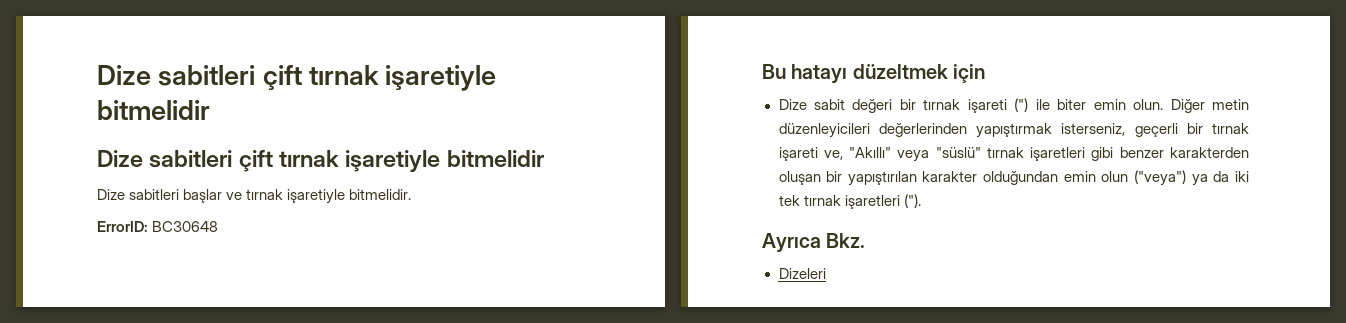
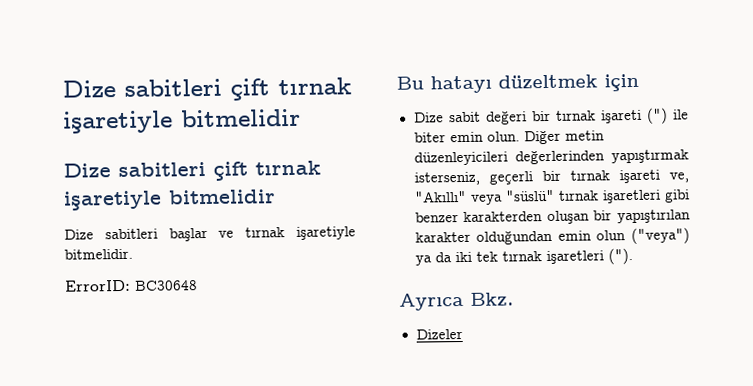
- Dizeleri
+ Dizeler

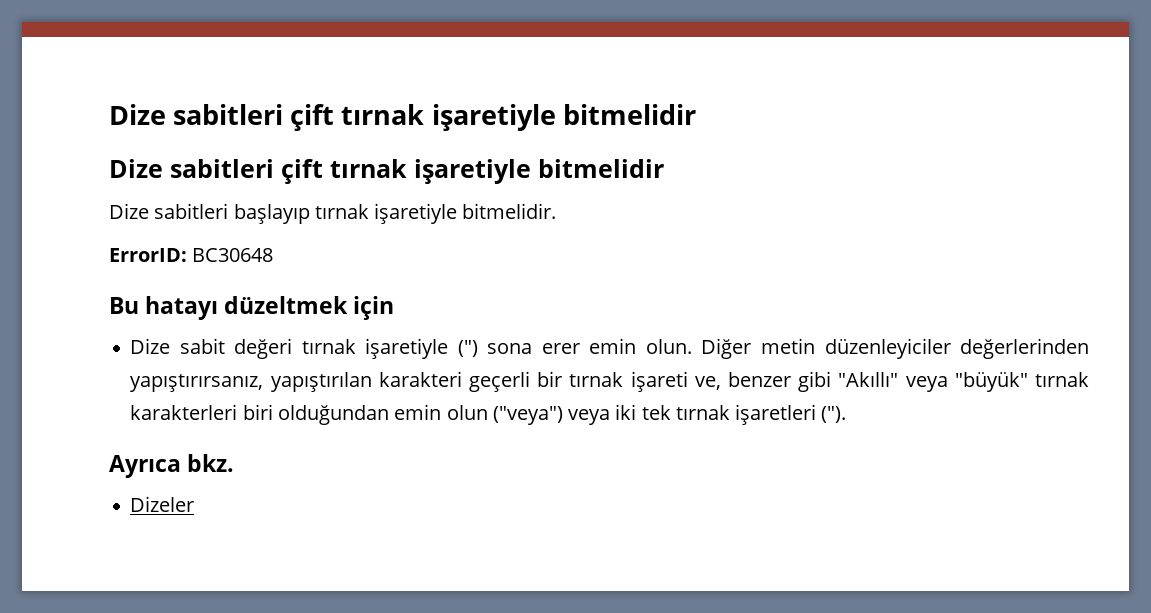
- Dize sabitleri başlar ve tırnak işaretiyle bitmelidir.
+ Dize sabitleri başlayıp tırnak işaretiyle bitmelidir.
- Dize sabit değeri bir tırnak işareti (") ile biter emin olun. Diğer metin düzenleyicileri değerlerinden yapıştırmak isterseniz, geçerli bir tırnak işareti ve, "Akıllı" veya "süslü" tırnak işaretleri gibi benzer karakterden oluşan bir yapıştırılan karakter olduğundan emin olun ("veya") ya da iki tek tırnak işaretleri (").
+ Dize sabit değeri tırnak işaretiyle (") sona erer emin olun. Diğer metin düzenleyiciler değerlerinden yapıştırırsanız, yapıştırılan karakteri geçerli bir tırnak işareti ve, benzer gibi "Akıllı" veya "büyük" tırnak karakterleri biri olduğundan emin olun ("veya") veya iki tek tırnak işaretleri (").
- Ayrıca Bkz.
+ Ayrıca bkz.

